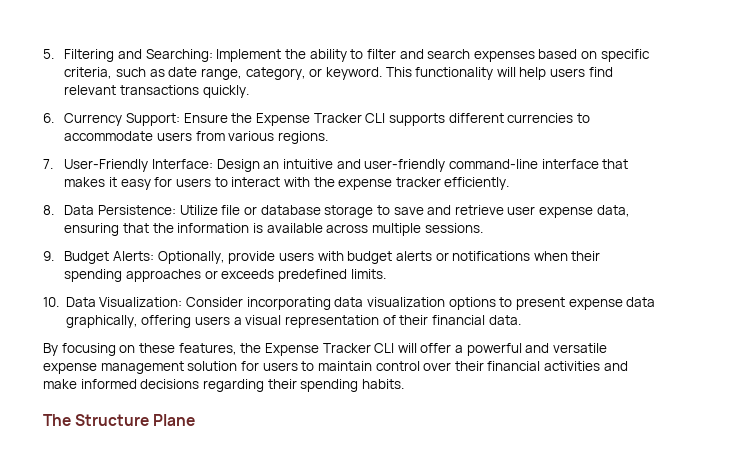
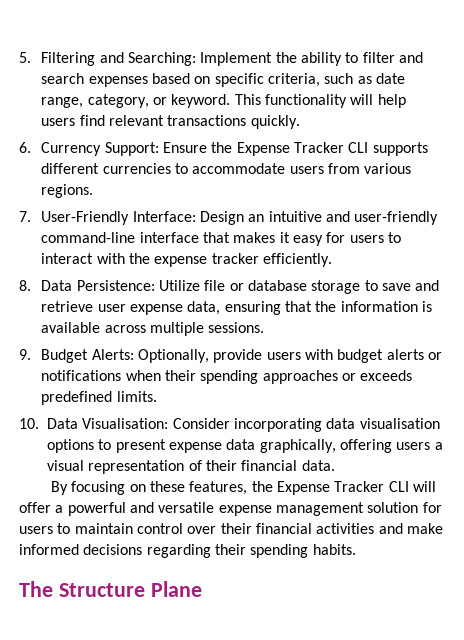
- 10. Data Visualization: Consider incorporating data visualization options to present expense data graphically, offering users a visual representation of their financial data.
+ 10. Data Visualisation: Consider incorporating data visualisation options to present expense data graphically, offering users a visual representation of their financial data.

